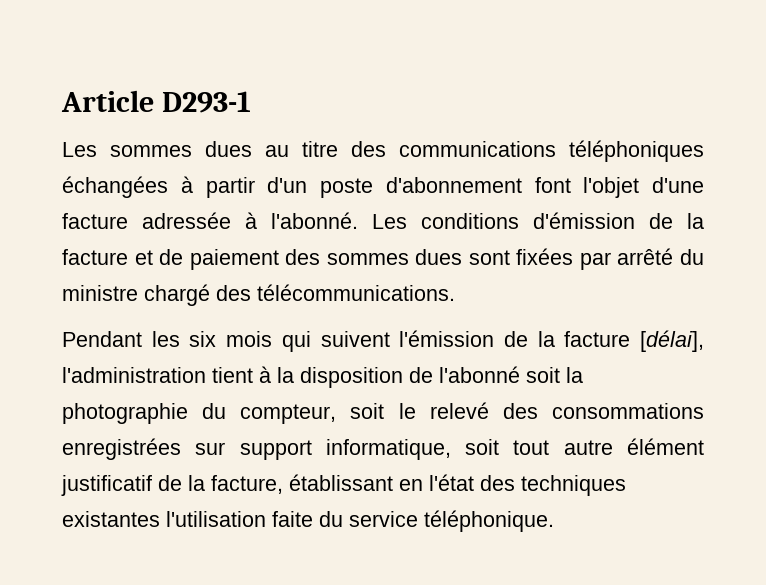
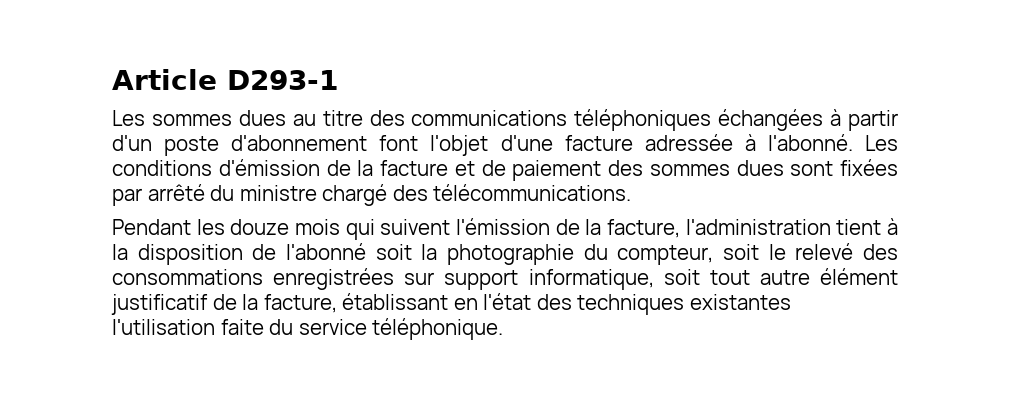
- Pendant les six mois qui suivent l'émission de la facture [délai], l'administration tient à la disposition de l'abonné soit la photographie du compteur, soit le relevé des consommations enregistrées sur support informatique, soit tout autre élément justificatif de la facture, établissant en l'état des techniques existantes l'utilisation faite du service téléphonique.
+ Pendant les douze mois qui suivent l'émission de la facture, l'administration tient à la disposition de l'abonné soit la photographie du compteur, soit le relevé des consommations enregistrées sur support informatique, soit tout autre élément justificatif de la facture, établissant en l'état des techniques existantes l'utilisation faite du service téléphonique.

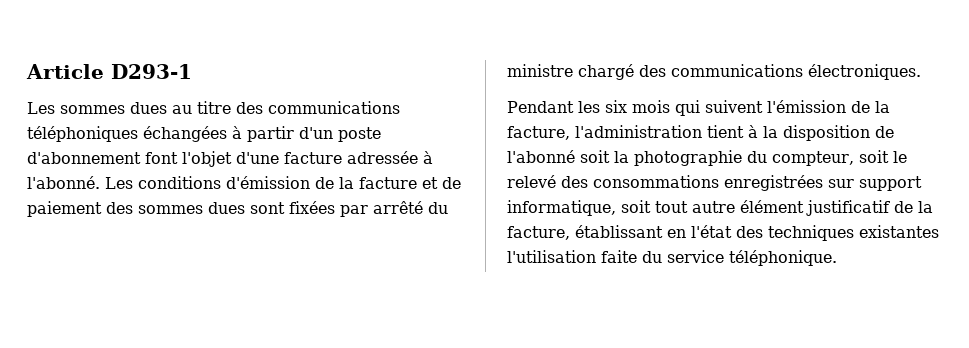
- Les conditions d'émission de la facture et de paiement des sommes dues sont fixées par arrêté du ministre chargé des télécommunications.
+ Les conditions d'émission de la facture et de paiement des sommes dues sont fixées par arrêté du ministre chargé des communications électroniques.
- Pendant les douze mois qui suivent l'émission de la facture, l'administration tient à la disposition de l'abonné soit la photographie du compteur, soit le relevé des consommations enregistrées sur support informatique, soit tout autre élément justificatif de la facture, établissant en l'état des techniques existantes l'utilisation faite du service téléphonique.
+ Pendant les six mois qui suivent l'émission de la facture, l'administration tient à la disposition de l'abonné soit la photographie du compteur, soit le relevé des consommations enregistrées sur support informatique, soit tout autre élément justificatif de la facture, établissant en l'état des techniques existantes l'utilisation faite du service téléphonique.

